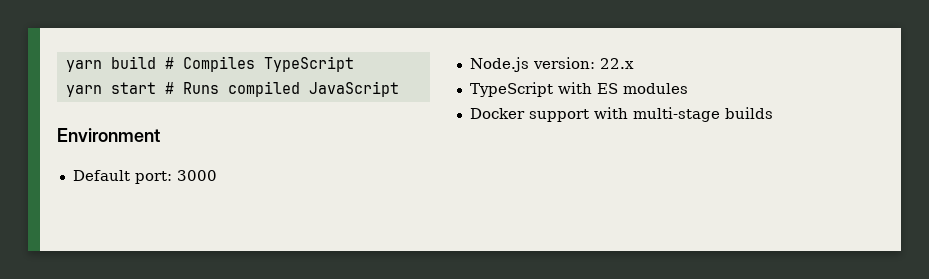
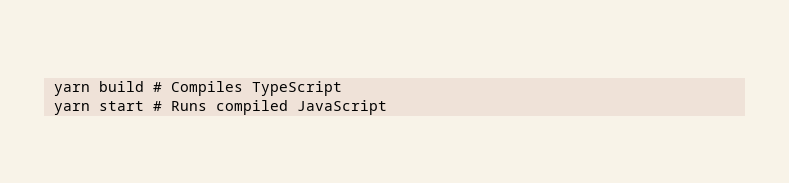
- Environment
- Default port: 3000
- Node.js version: 22.x
- TypeScript with ES modules
- Docker support with multi-stage builds

